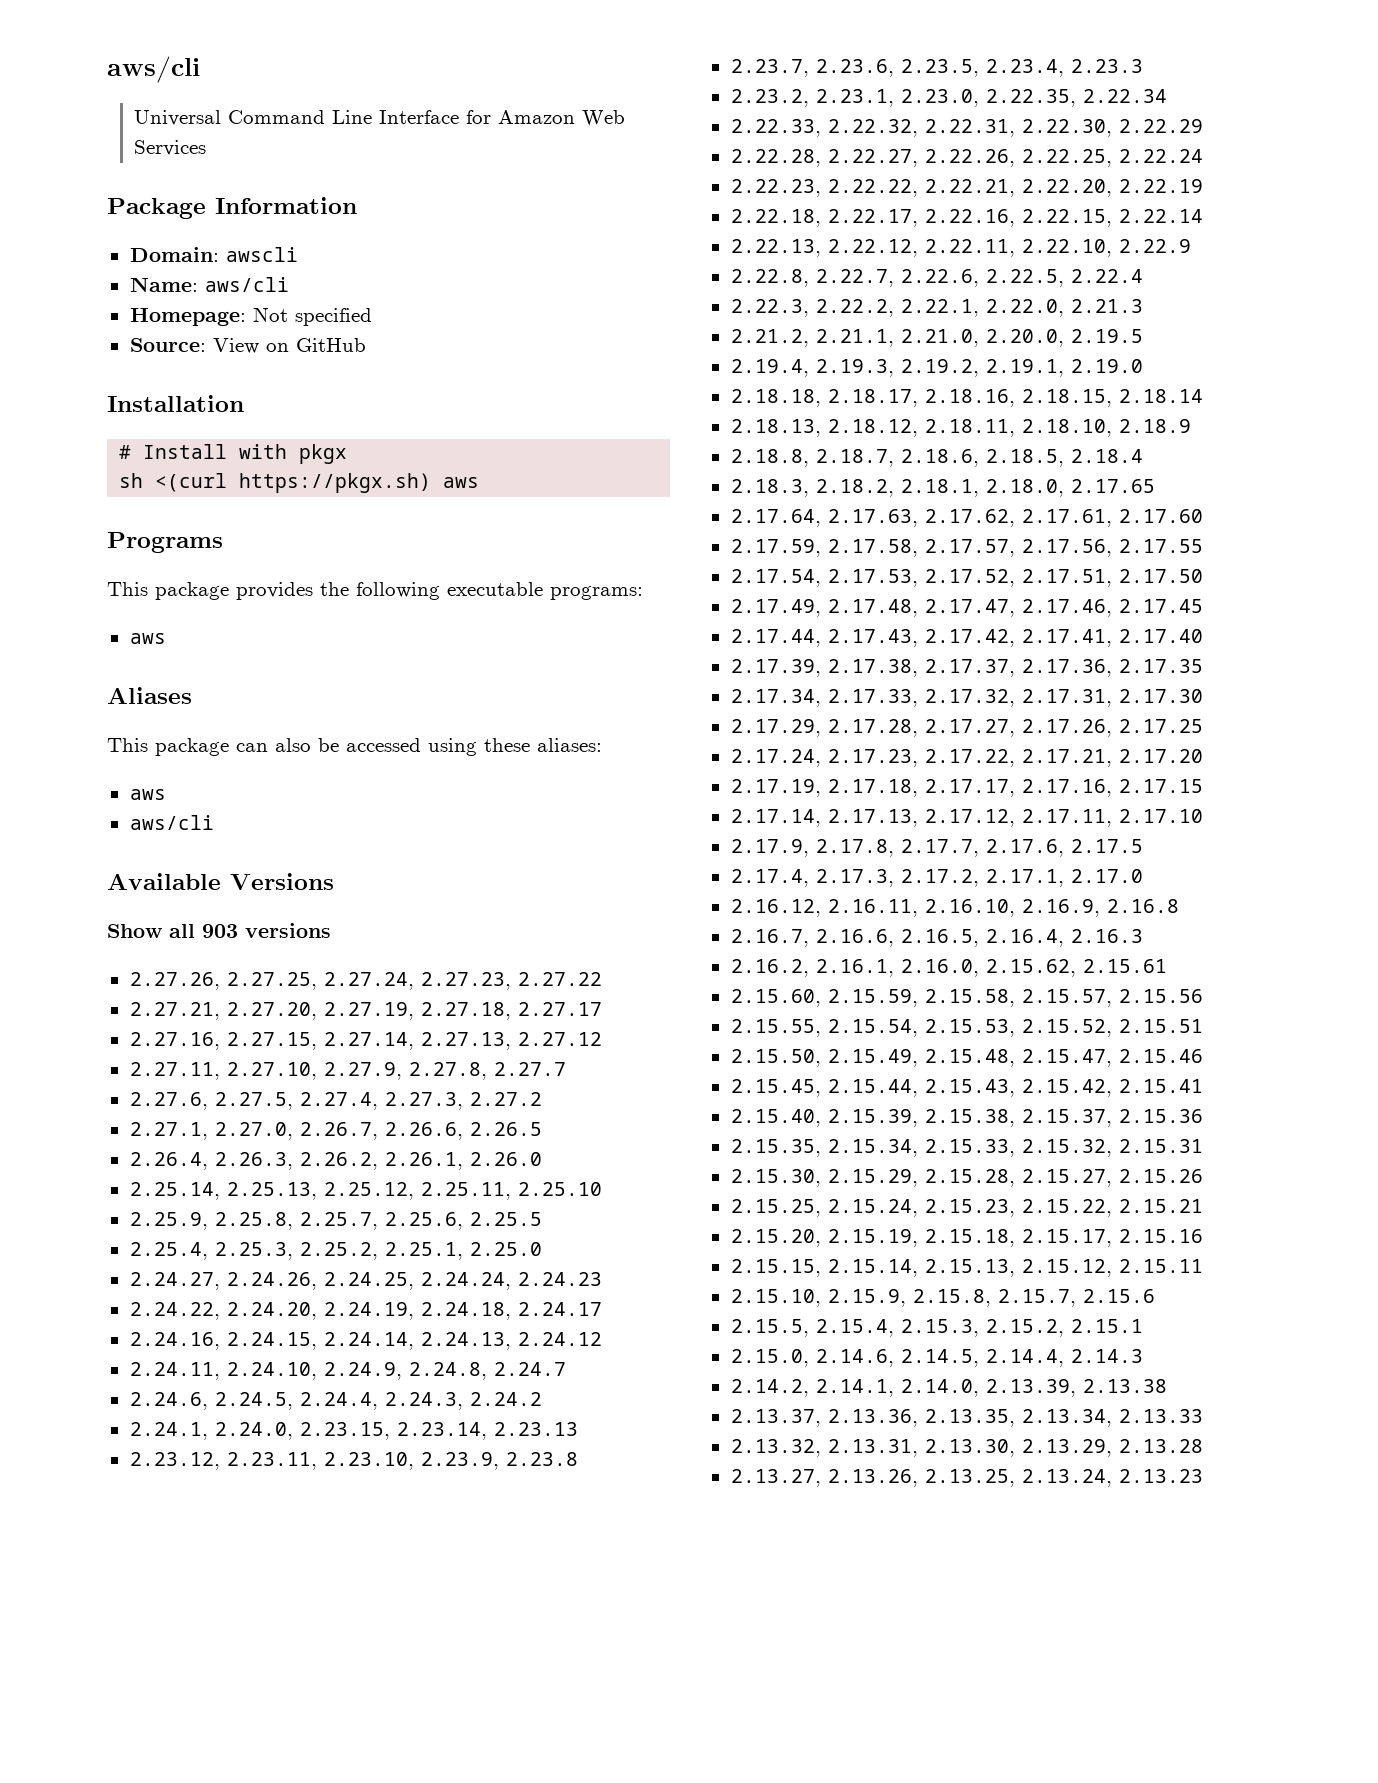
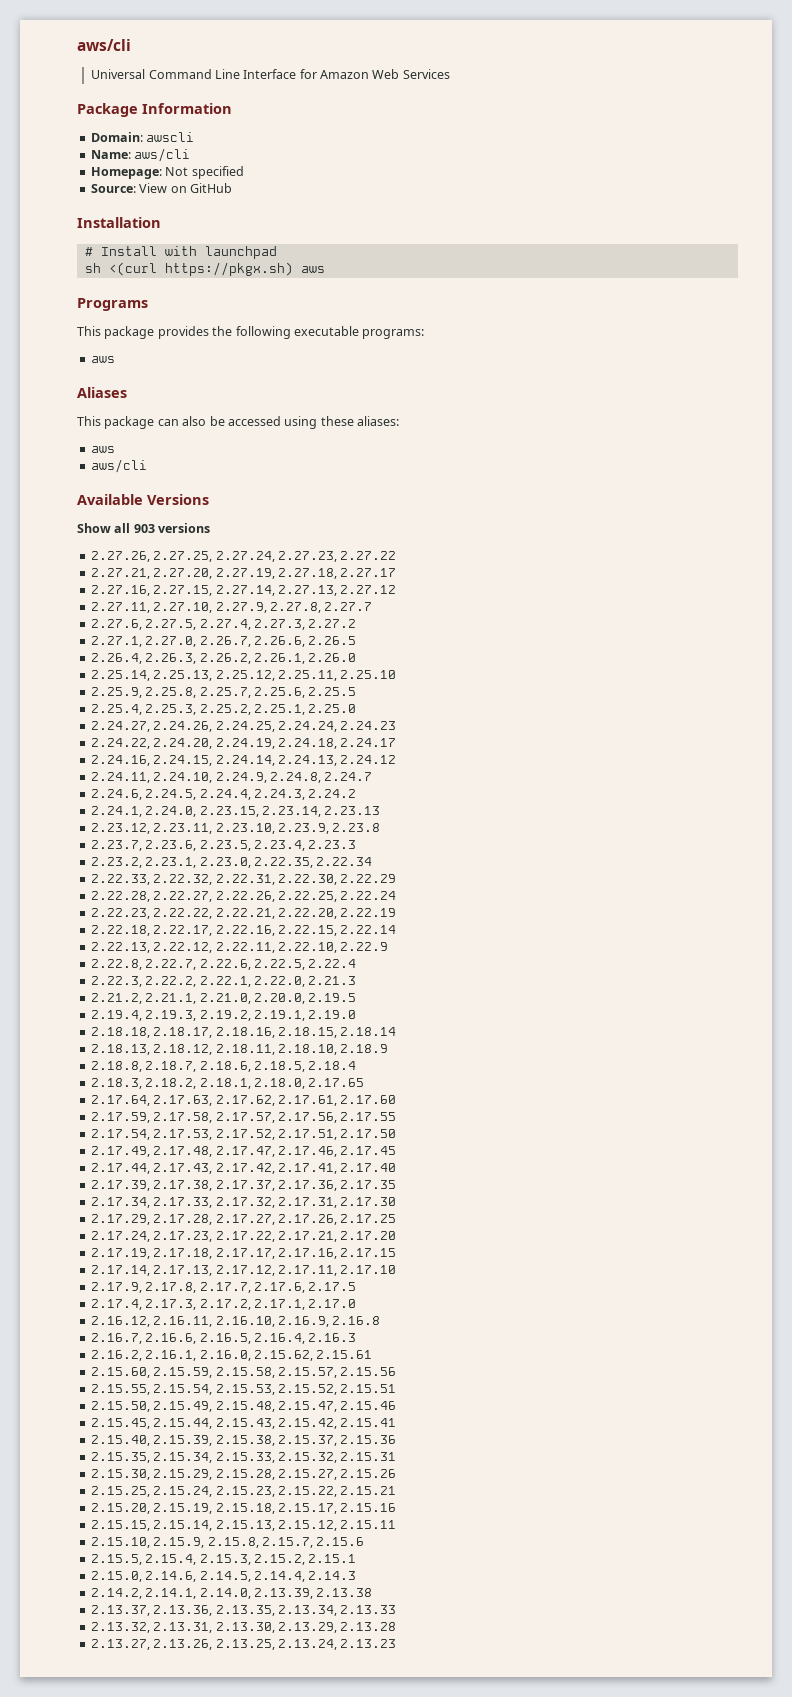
- # Install with pkgx
+ # Install with launchpad

